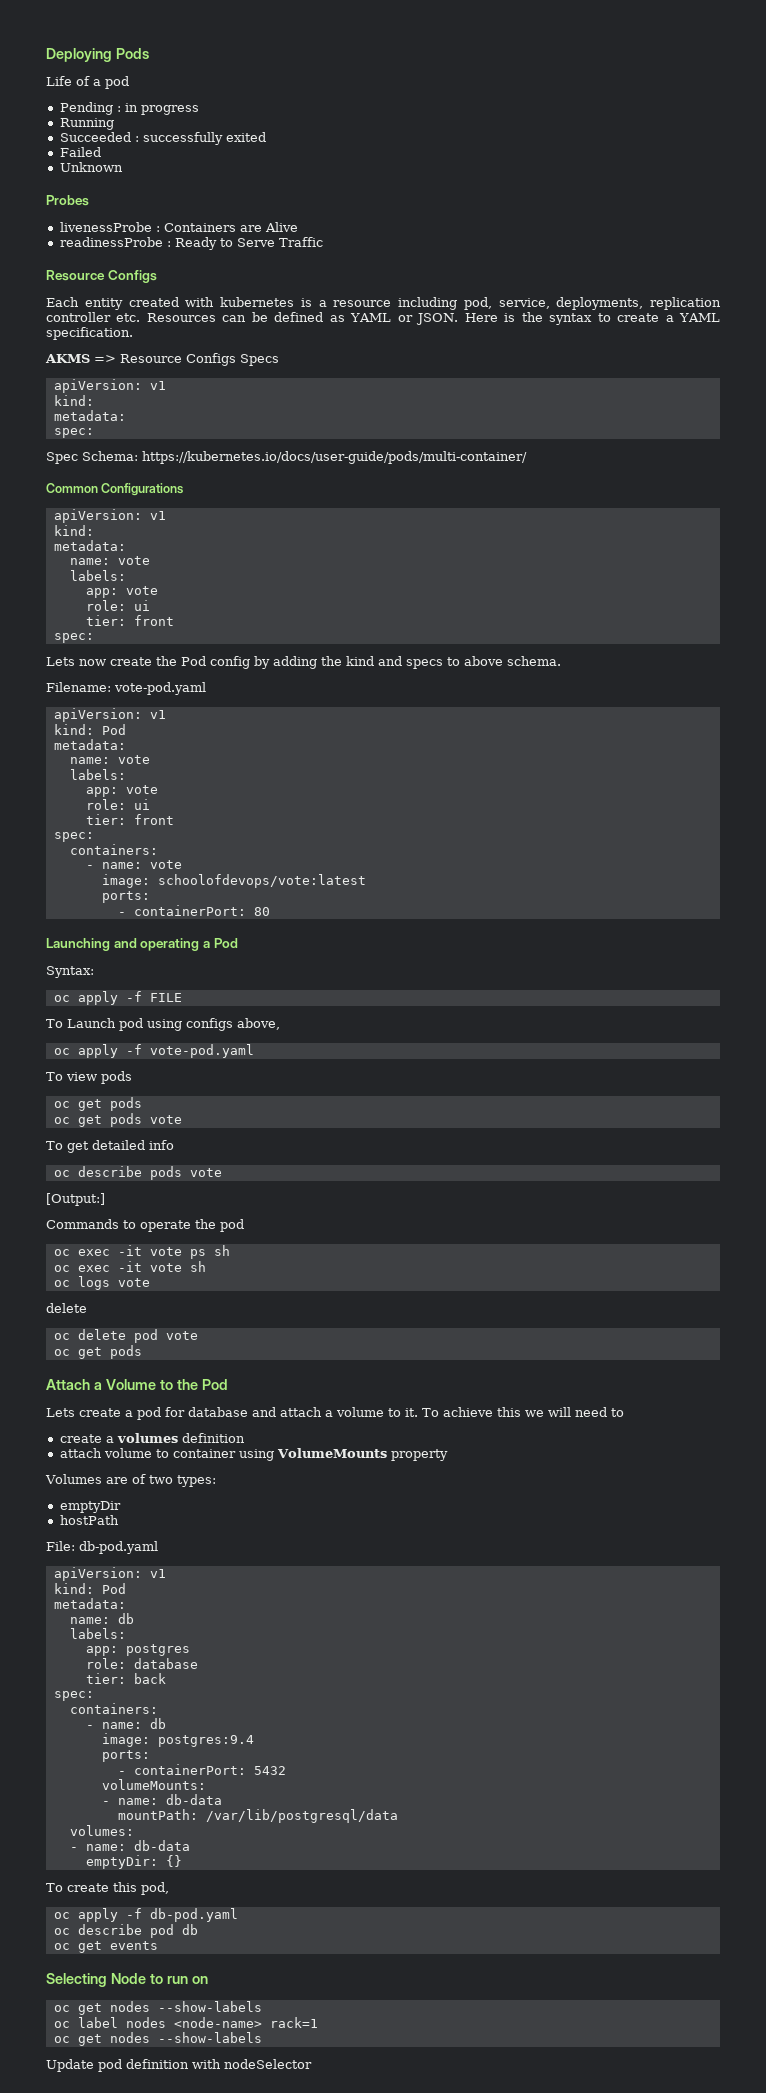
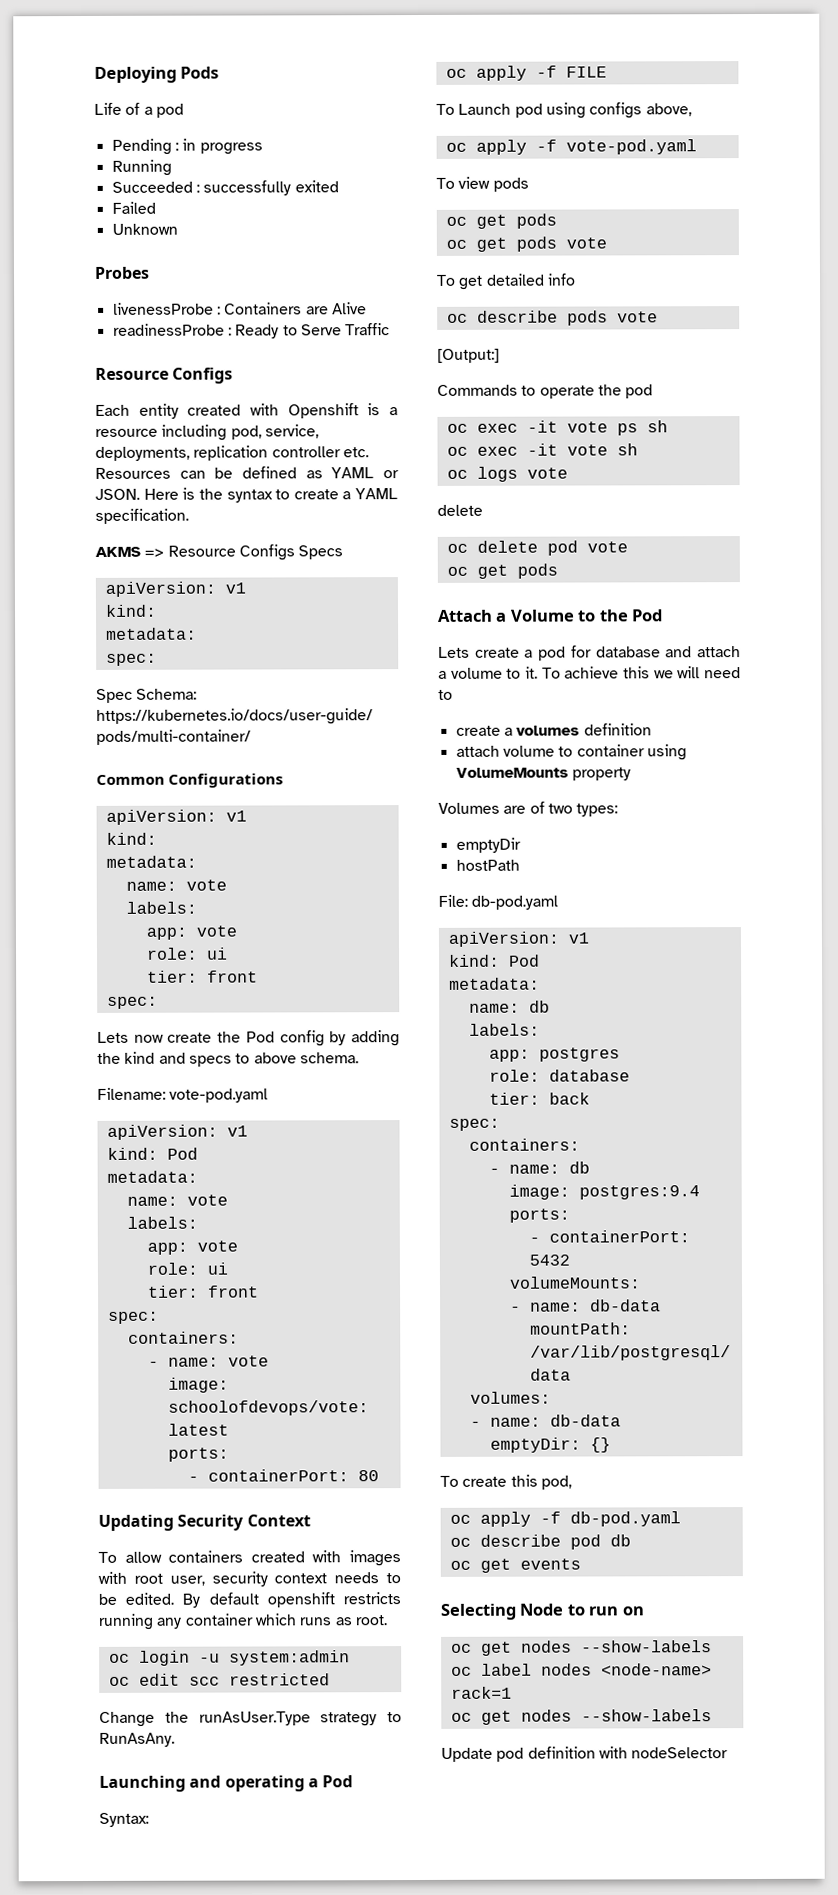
- Each entity created with kubernetes is a resource including pod, service, deployments, replication controller etc. Resources can be defined as YAML or JSON.
+ Each entity created with Openshift is a resource including pod, service, deployments, replication controller etc. Resources can be defined as YAML or JSON.
+ Updating Security Context
+ To allow containers created with images with root user, security context needs to be edited. By default openshift restricts running any container which runs as root.
+ oc login -u system:admin
+ oc edit scc restricted
+ Change the runAsUser.Type strategy to RunAsAny.

